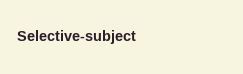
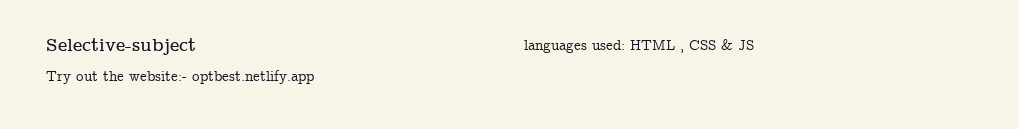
+ Try out the website:- optbest.netlify.app
+ languages used: HTML , CSS & JS

